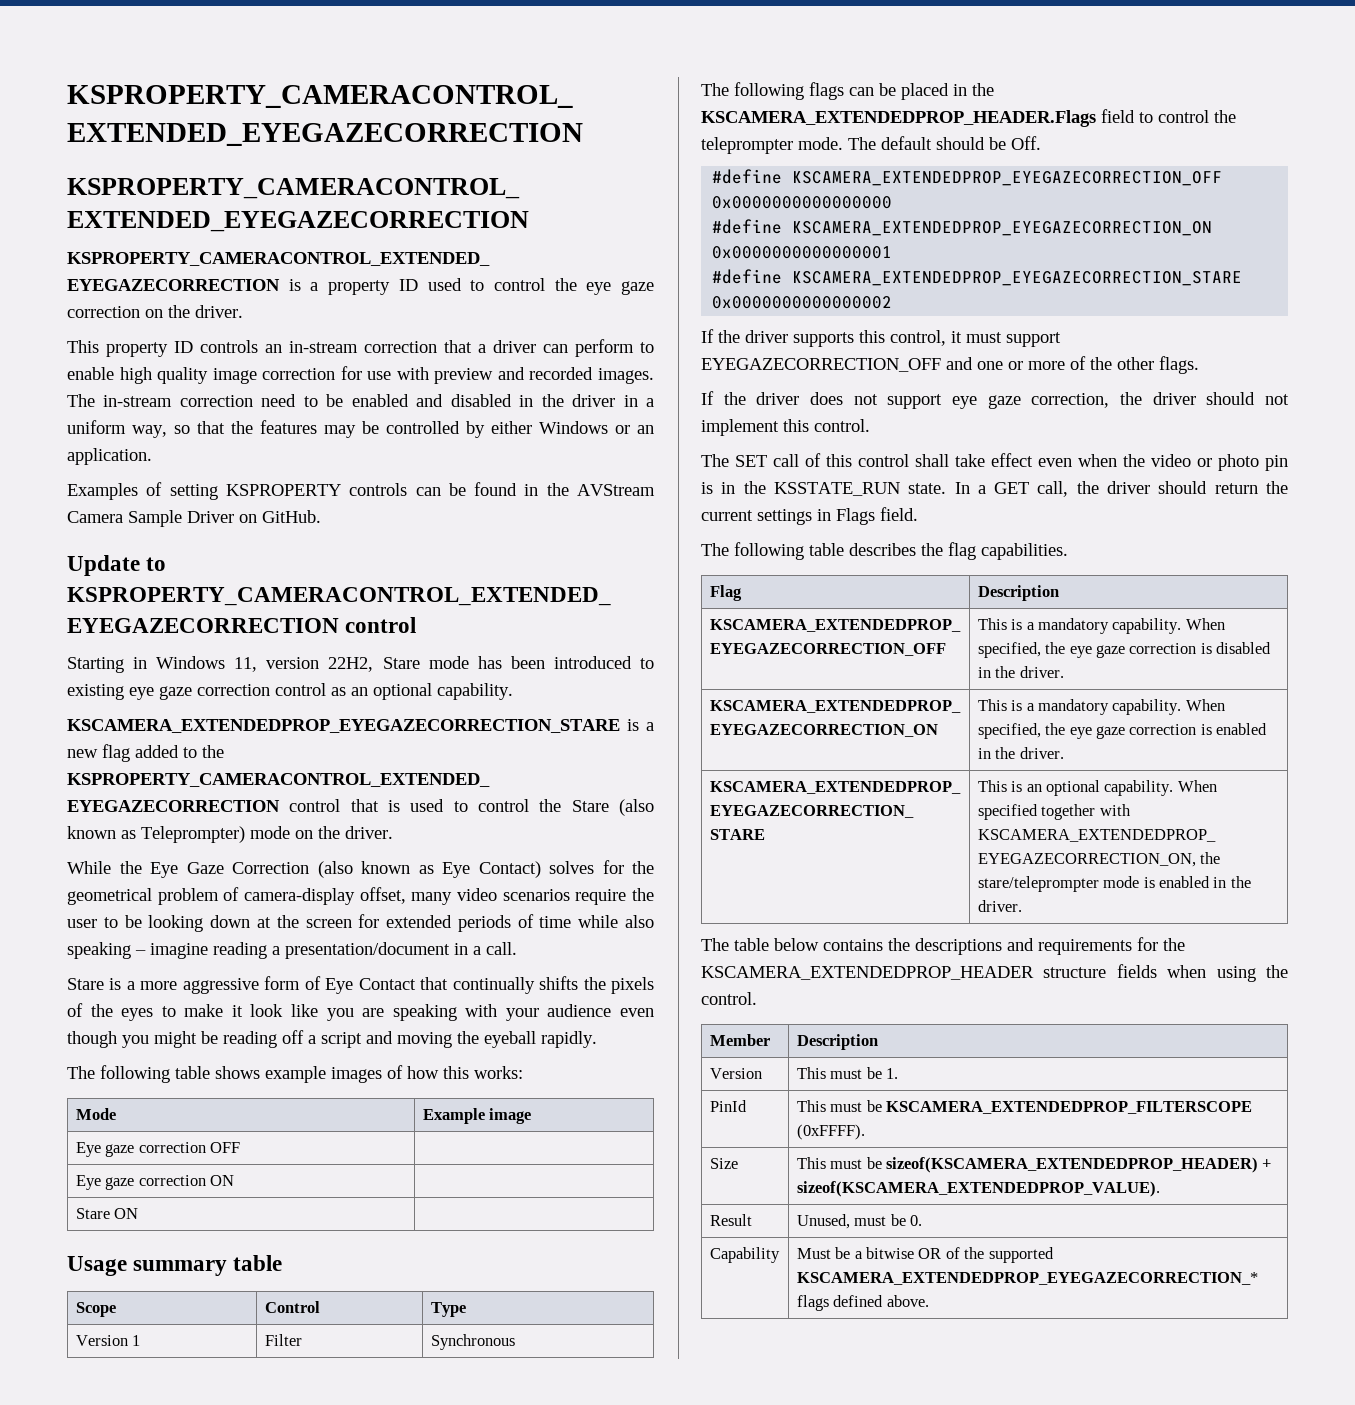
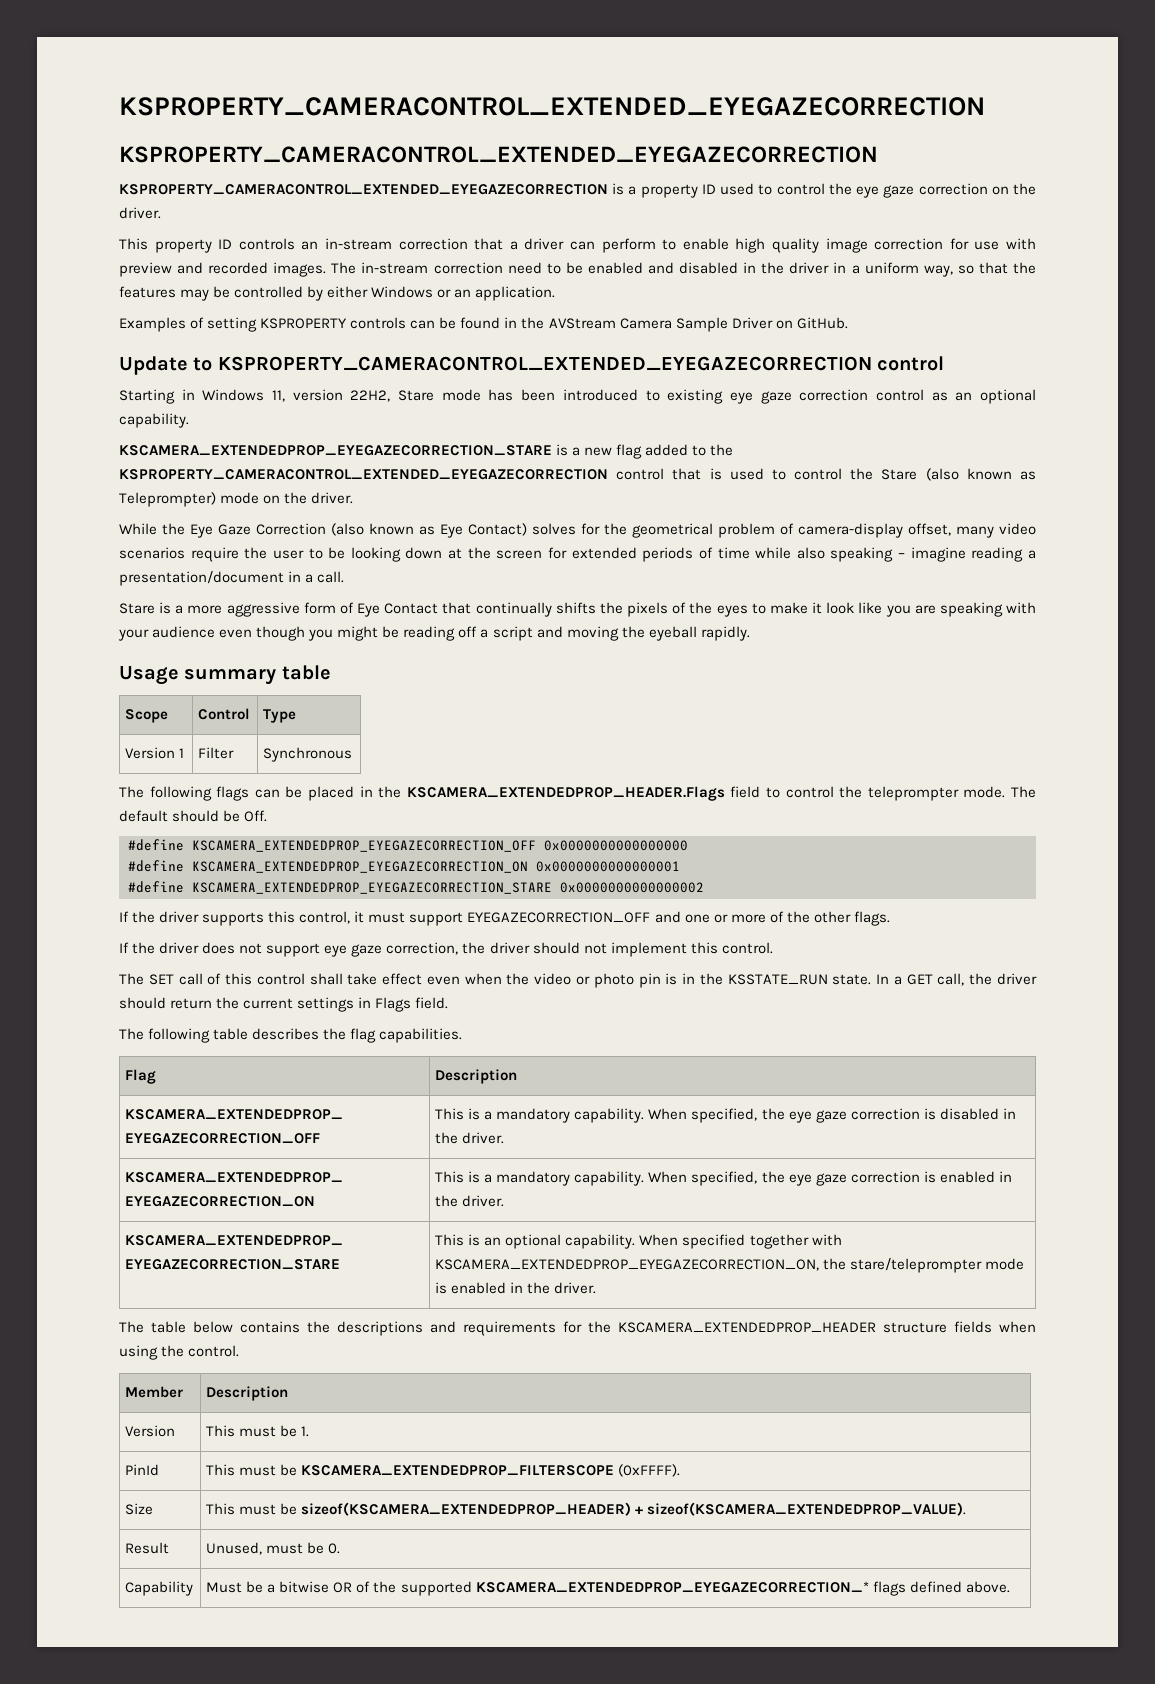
- The following table shows example images of how this works:
- Mode | Example image
- Eye gaze correction OFF |
- Eye gaze correction ON |
- Stare ON |

